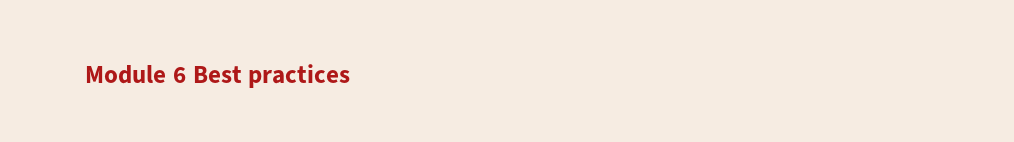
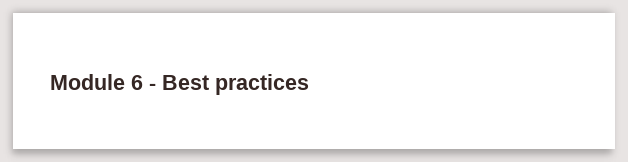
- Module 6 Best practices
+ Module 6 - Best practices

